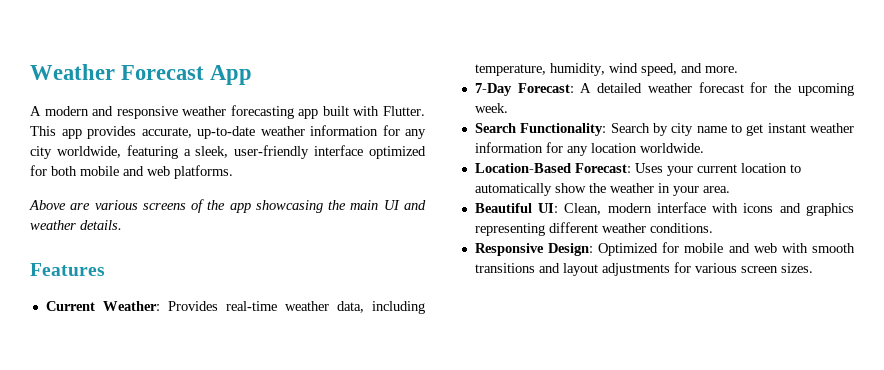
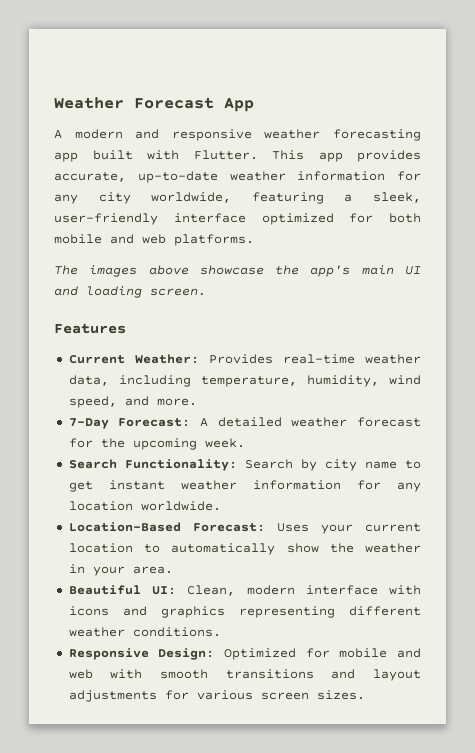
- Above are various screens of the app showcasing the main UI and weather details.
+ The images above showcase the app's main UI and loading screen.

